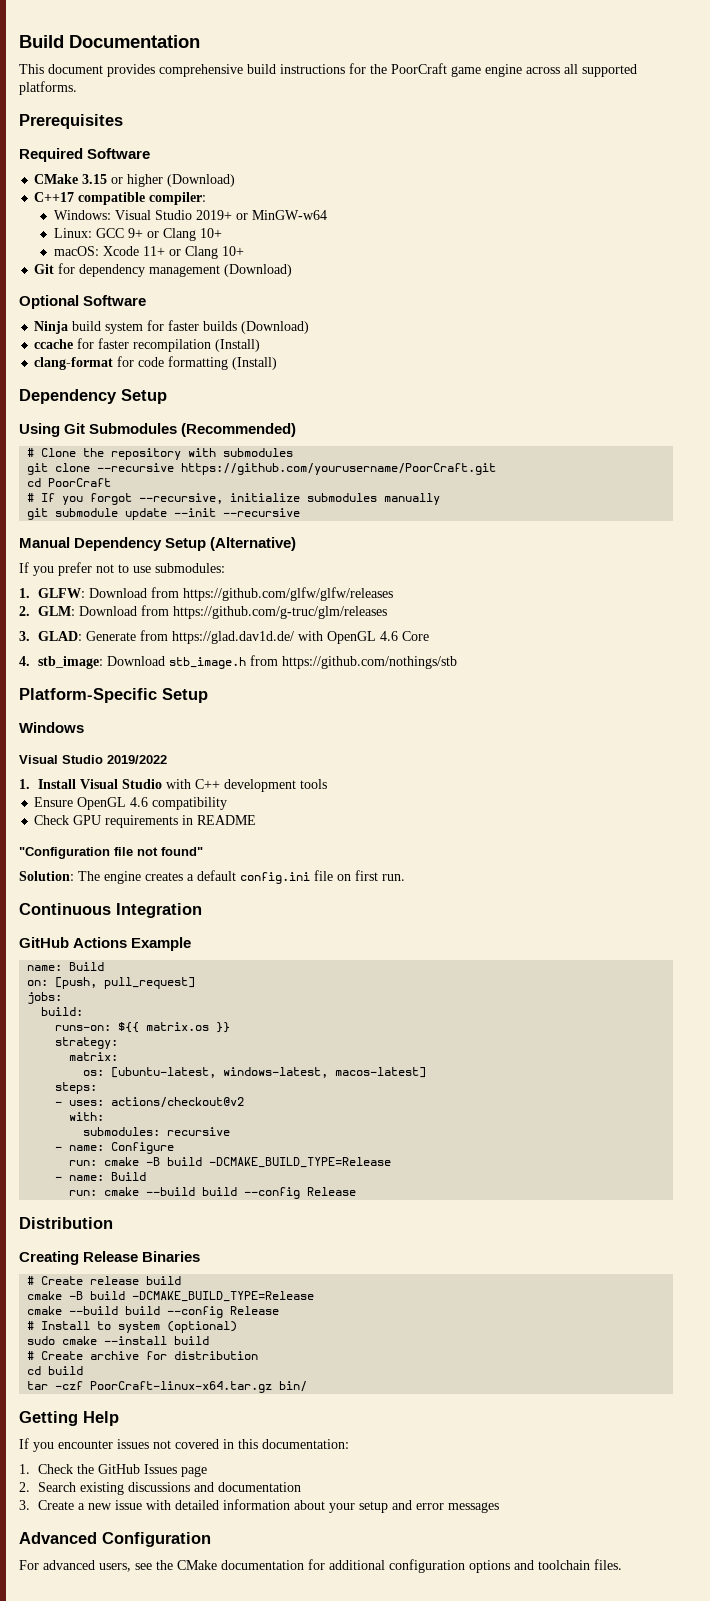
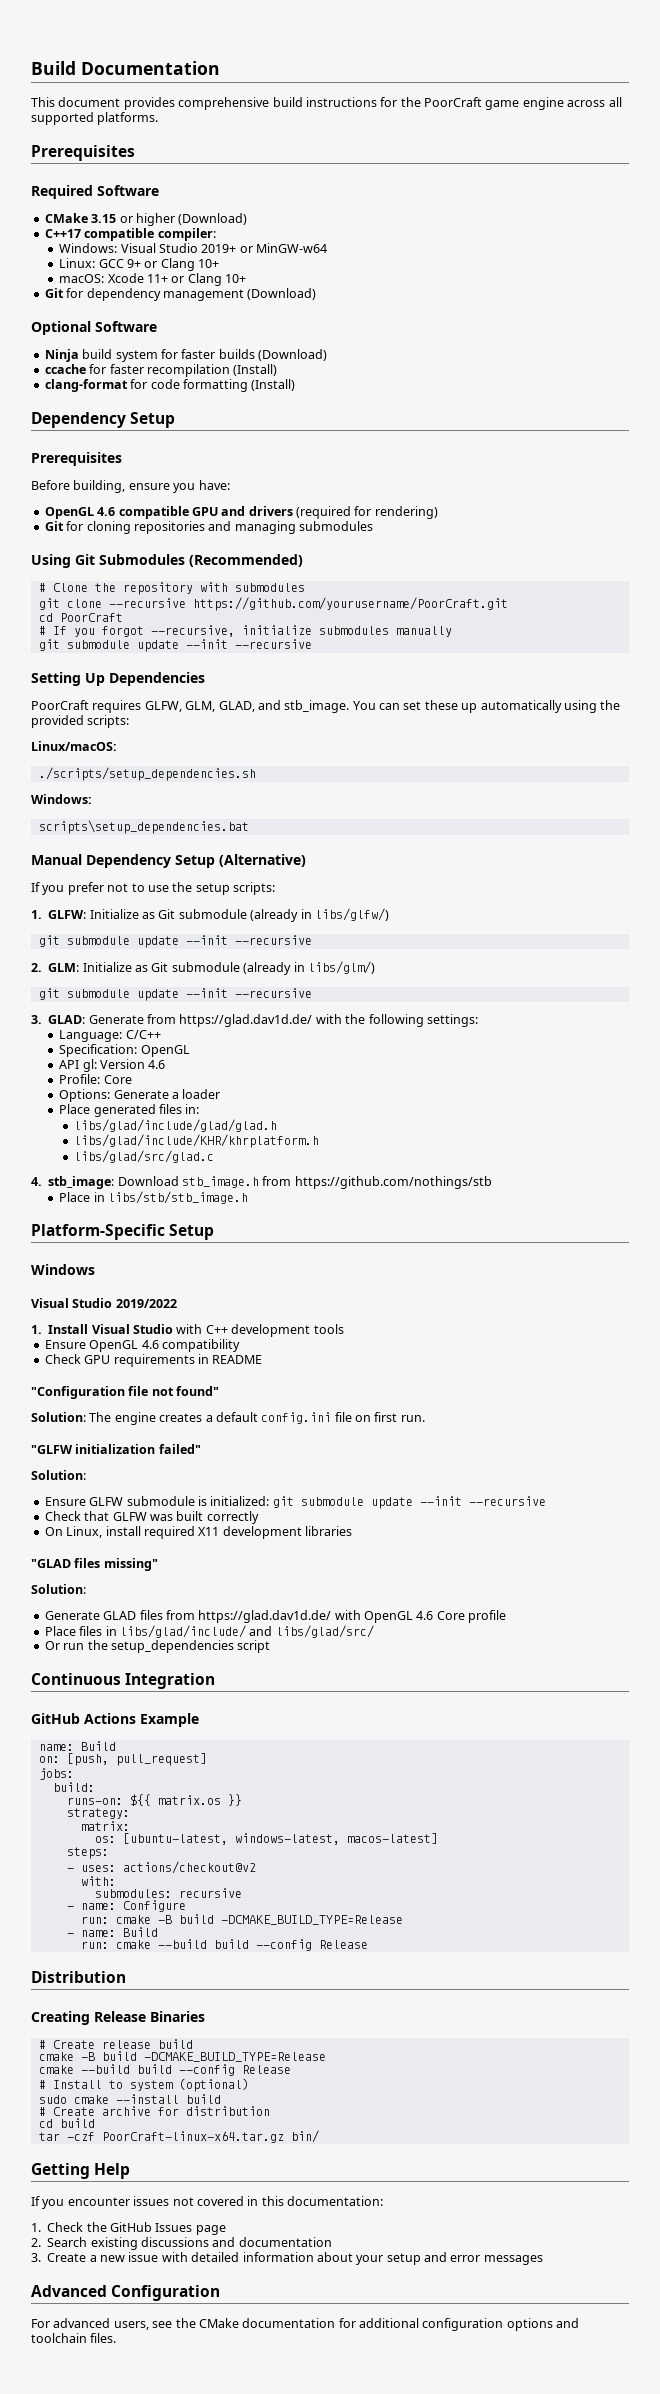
  clang-format for code formatting (Install)
  Dependency Setup
+ Prerequisites
+ Before building, ensure you have:
+ OpenGL 4.6 compatible GPU and drivers (required for rendering)
+ Git for cloning repositories and managing submodules
+ Setting Up Dependencies
+ PoorCraft requires GLFW, GLM, GLAD, and stb_image. You can set these up automatically using the provided scripts:
+ Linux/macOS:
+ ./scripts/setup_dependencies.sh
+ Windows:
+ scripts\setup_dependencies.bat
- If you prefer not to use submodules:
+ If you prefer not to use the setup scripts:
- 1. GLFW: Download from https://github.com/glfw/glfw/releases
- 2. GLM: Download from https://github.com/g-truc/glm/releases
+ 1. GLFW: Initialize as Git submodule (already in libs/glfw/)
+ git submodule update --init --recursive
+ 2. GLM: Initialize as Git submodule (already in libs/glm/)
+ git submodule update --init --recursive
- 3. GLAD: Generate from https://glad.dav1d.de/ with OpenGL 4.6 Core
+ 3. GLAD: Generate from https://glad.dav1d.de/ with the following settings:
+ Language: C/C++
+ Specification: OpenGL
+ API gl: Version 4.6
+ Profile: Core
+ Options: Generate a loader
+ Place generated files in:
+ libs/glad/include/glad/glad.h
+ libs/glad/include/KHR/khrplatform.h
+ libs/glad/src/glad.c
+ Place in libs/stb/stb_image.h
+ "GLFW initialization failed"
+ Solution:
+ Ensure GLFW submodule is initialized: git submodule update --init --recursive
+ Check that GLFW was built correctly
+ On Linux, install required X11 development libraries
+ "GLAD files missing"
+ Solution:
+ Generate GLAD files from https://glad.dav1d.de/ with OpenGL 4.6 Core profile
+ Place files in libs/glad/include/ and libs/glad/src/
+ Or run the setup_dependencies script

